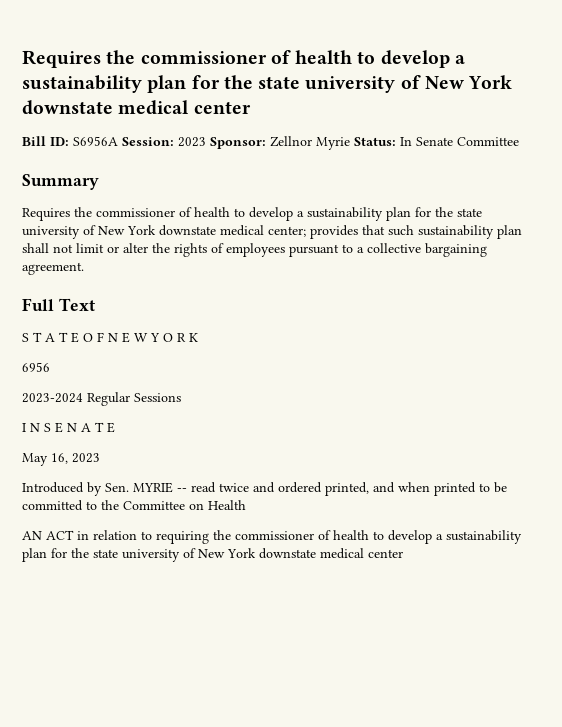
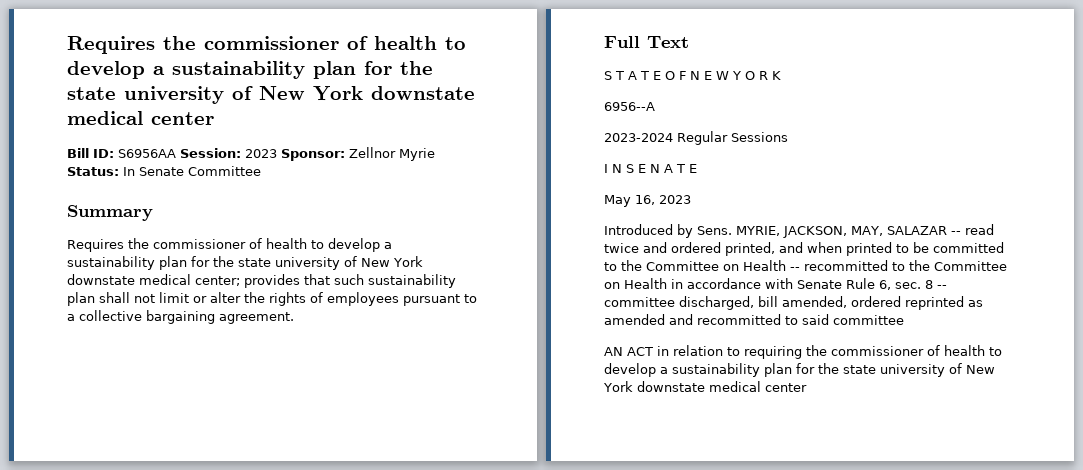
- Bill ID: S6956A Session: 2023 Sponsor: Zellnor Myrie Status: In Senate Committee
+ Bill ID: S6956AA Session: 2023 Sponsor: Zellnor Myrie Status: In Senate Committee
- 6956
+ 6956--A
- Introduced by Sen. MYRIE -- read twice and ordered printed, and when printed to be committed to the Committee on Health
+ Introduced by Sens. MYRIE, JACKSON, MAY, SALAZAR -- read twice and ordered printed, and when printed to be committed to the Committee on Health -- recommitted to the Committee on Health in accordance with Senate Rule 6, sec. 8 -- committee discharged, bill amended, ordered reprinted as amended and recommitted to said committee

